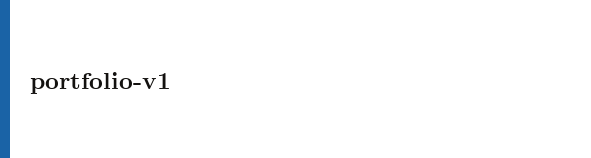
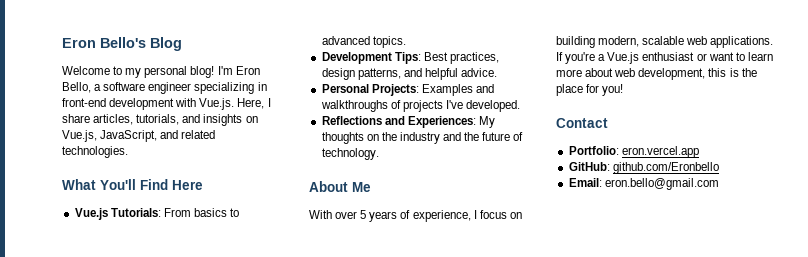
- portfolio-v1
+ Eron Bello's Blog
+ Welcome to my personal blog! I'm Eron Bello, a software engineer specializing in front-end development with Vue.js. Here, I share articles, tutorials, and insights on Vue.js, JavaScript, and related technologies.
+ What You'll Find Here
+ Vue.js Tutorials: From basics to advanced topics.
+ Development Tips: Best practices, design patterns, and helpful advice.
+ Personal Projects: Examples and walkthroughs of projects I've developed.
+ Reflections and Experiences: My thoughts on the industry and the future of technology.
+ About Me
+ With over 5 years of experience, I focus on building modern, scalable web applications. If you're a Vue.js enthusiast or want to learn more about web development, this is the place for you!
+ Contact
+ Portfolio: eron.vercel.app
+ GitHub: github.com/Eronbello
+ Email: eron.bello@gmail.com

